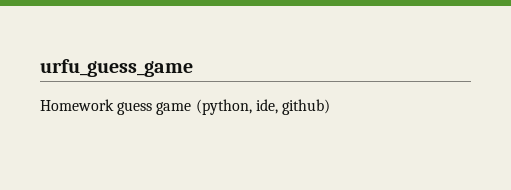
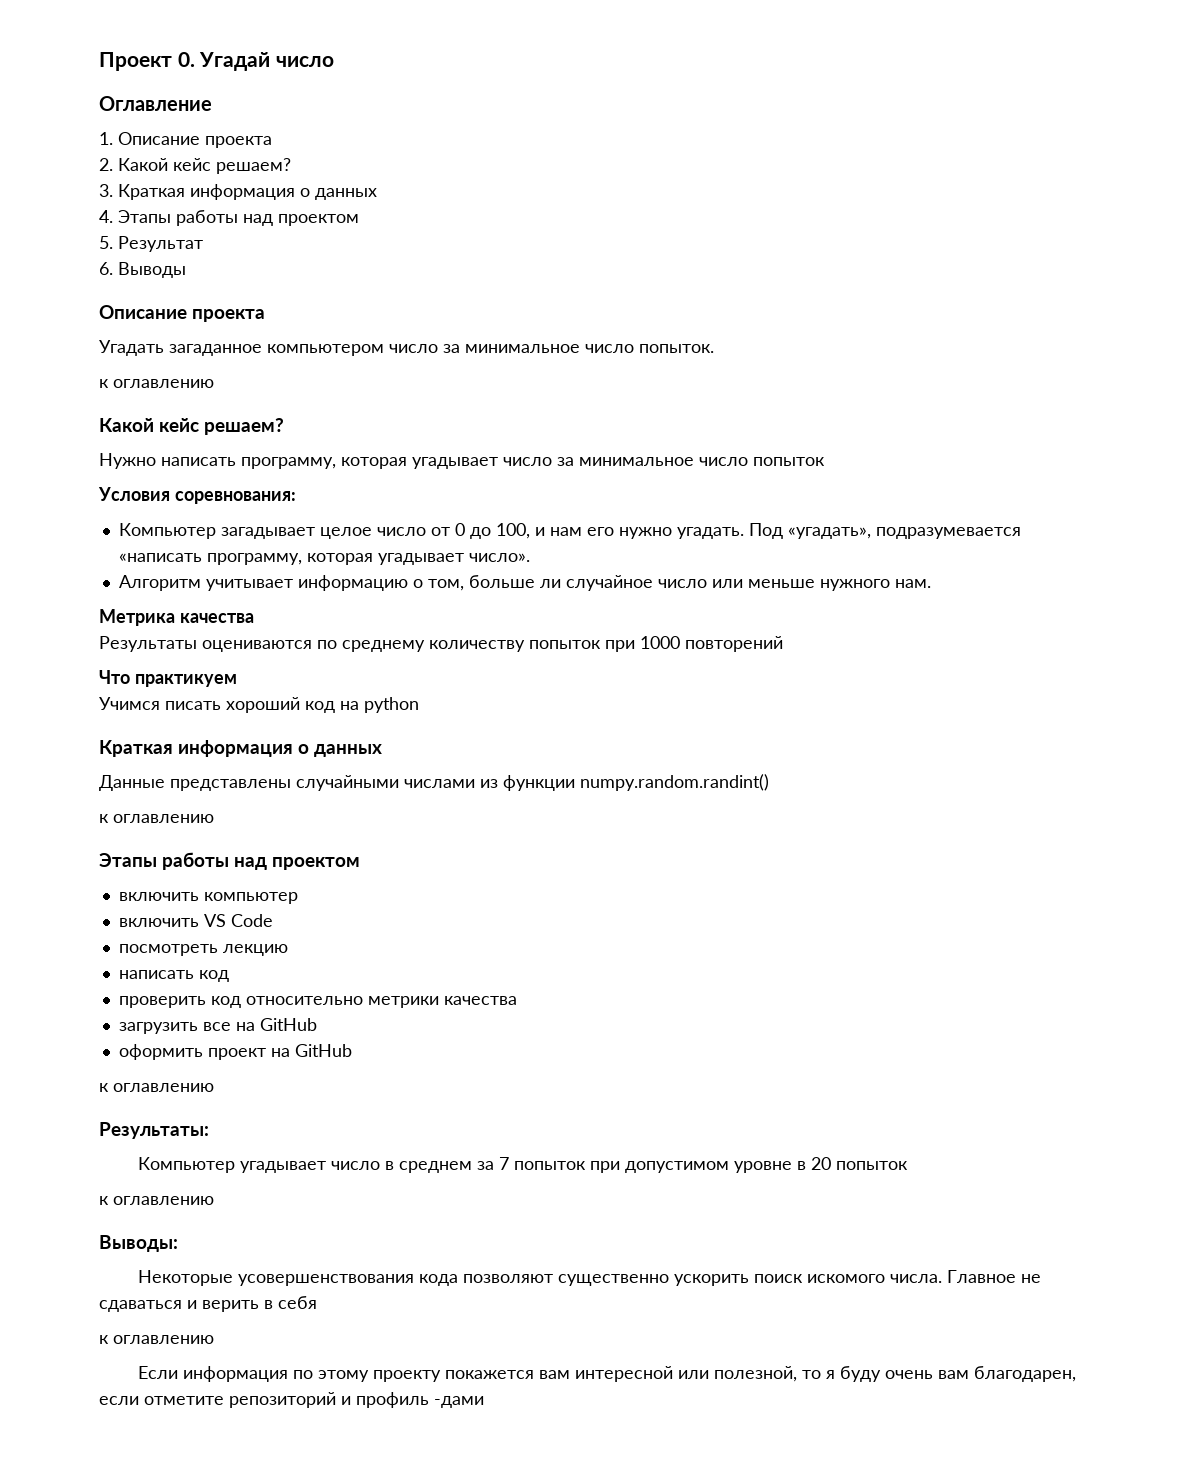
- urfu_guess_game
- Homework guess game (python, ide, github)
+ Проект 0. Угадай число
+ Оглавление
+ 1. Описание проекта
+ 2. Какой кейс решаем?
+ 3. Краткая информация о данных
+ 4. Этапы работы над проектом
+ 5. Результат
+ 6. Выводы
+ Описание проекта
+ Угадать загаданное компьютером число за минимальное число попыток.
+ к оглавлению
+ Какой кейс решаем?
+ Нужно написать программу, которая угадывает число за минимальное число попыток
+ Условия соревнования:
+ Компьютер загадывает целое число от 0 до 100, и нам его нужно угадать. Под «угадать», подразумевается «написать программу, которая угадывает число».
+ Алгоритм учитывает информацию о том, больше ли случайное число или меньше нужного нам.
+ Метрика качества
+ Результаты оцениваются по среднему количеству попыток при 1000 повторений
+ Что практикуем
+ Учимся писать хороший код на python
+ Краткая информация о данных
+ Данные представлены случайными числами из функции numpy.random.randint()
+ к оглавлению
+ Этапы работы над проектом
+ включить компьютер
+ включить VS Code
+ посмотреть лекцию
+ написать код
+ проверить код относительно метрики качества
+ загрузить все на GitHub
+ оформить проект на GitHub
+ к оглавлению
+ Результаты:
+ Компьютер угадывает число в среднем за 7 попыток при допустимом уровне в 20 попыток
+ к оглавлению
+ Выводы:
+ Некоторые усовершенствования кода позволяют существенно ускорить поиск искомого числа. Главное не сдаваться и верить в себя
+ к оглавлению
+ Если информация по этому проекту покажется вам интересной или полезной, то я буду очень вам благодарен, если отметите репозиторий и профиль -дами

